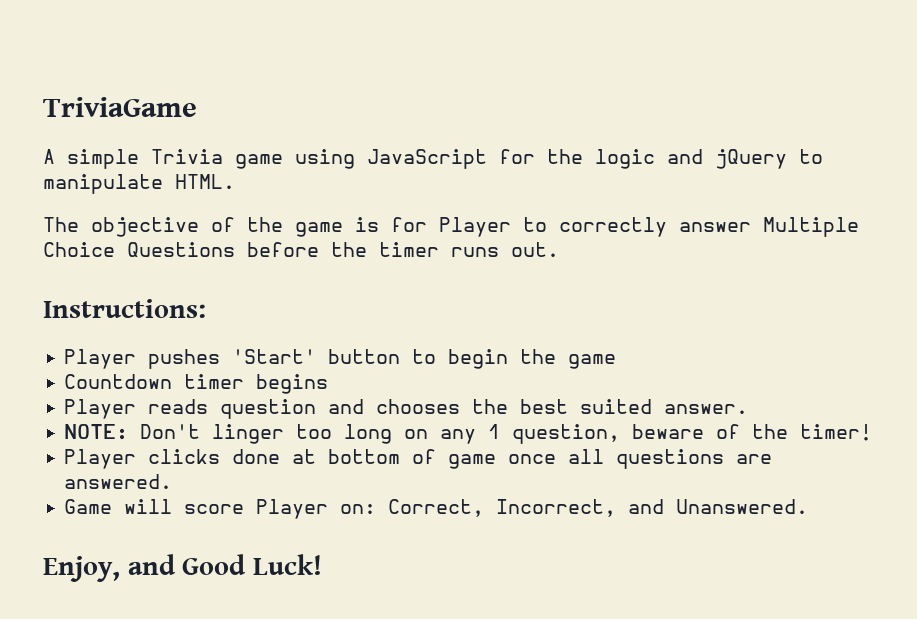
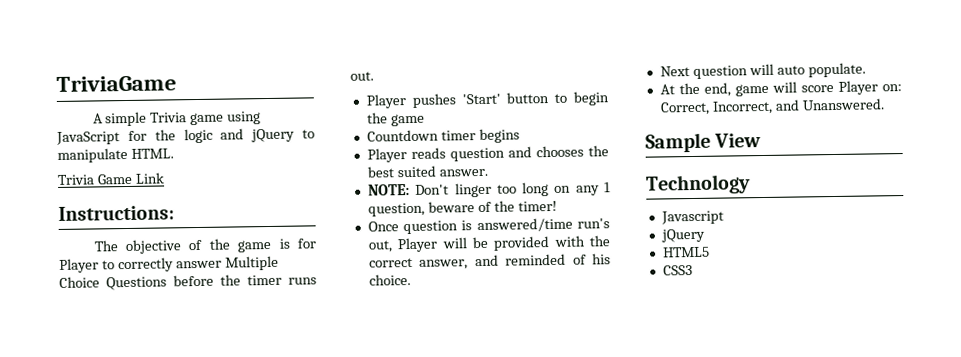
+ Trivia Game Link
+ Instructions:
- Instructions:
- Player clicks done at bottom of game once all questions are answered.
- Game will score Player on: Correct, Incorrect, and Unanswered.
+ Once question is answered/time run's out, Player will be provided with the correct answer, and reminded of his choice.
+ Next question will auto populate.
+ At the end, game will score Player on: Correct, Incorrect, and Unanswered.
- Enjoy, and Good Luck!
+ Sample View
+ Technology
+ Javascript
+ jQuery
+ HTML5
+ CSS3

